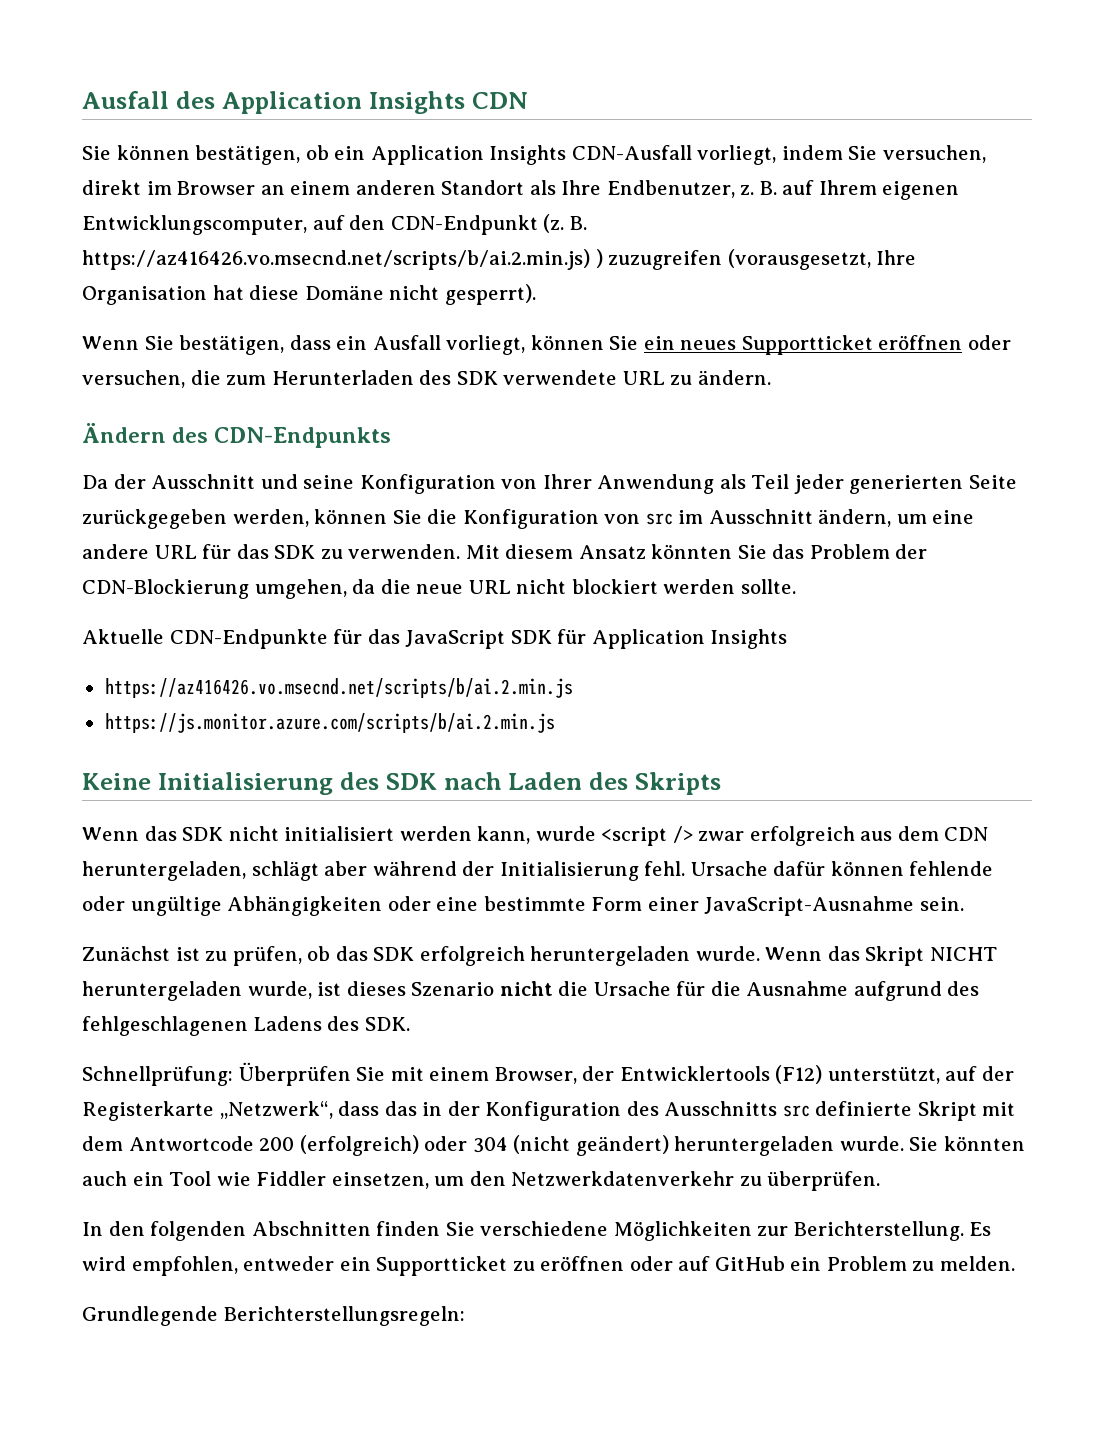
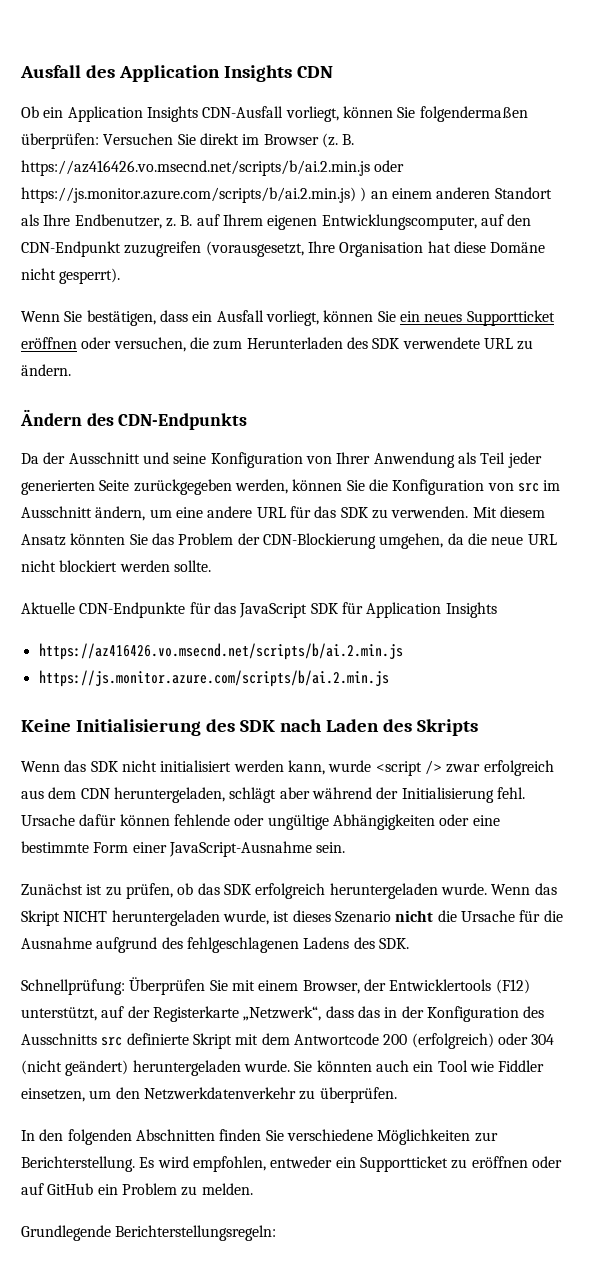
- Sie können bestätigen, ob ein Application Insights CDN-Ausfall vorliegt, indem Sie versuchen, direkt im Browser an einem anderen Standort als Ihre Endbenutzer, z.
+ Ob ein Application Insights CDN-Ausfall vorliegt, können Sie folgendermaßen überprüfen: Versuchen Sie direkt im Browser (z. B. https://az416426.vo.msecnd.net/scripts/b/ai.2.min.js oder https://js.monitor.azure.com/scripts/b/ai.2.min.js) ) an einem anderen Standort als Ihre Endbenutzer, z.
- B. auf Ihrem eigenen Entwicklungscomputer, auf den CDN-Endpunkt (z. B. https://az416426.vo.msecnd.net/scripts/b/ai.2.min.js) ) zuzugreifen (vorausgesetzt, Ihre Organisation hat diese Domäne nicht gesperrt).
+ B. auf Ihrem eigenen Entwicklungscomputer, auf den CDN-Endpunkt zuzugreifen (vorausgesetzt, Ihre Organisation hat diese Domäne nicht gesperrt).

